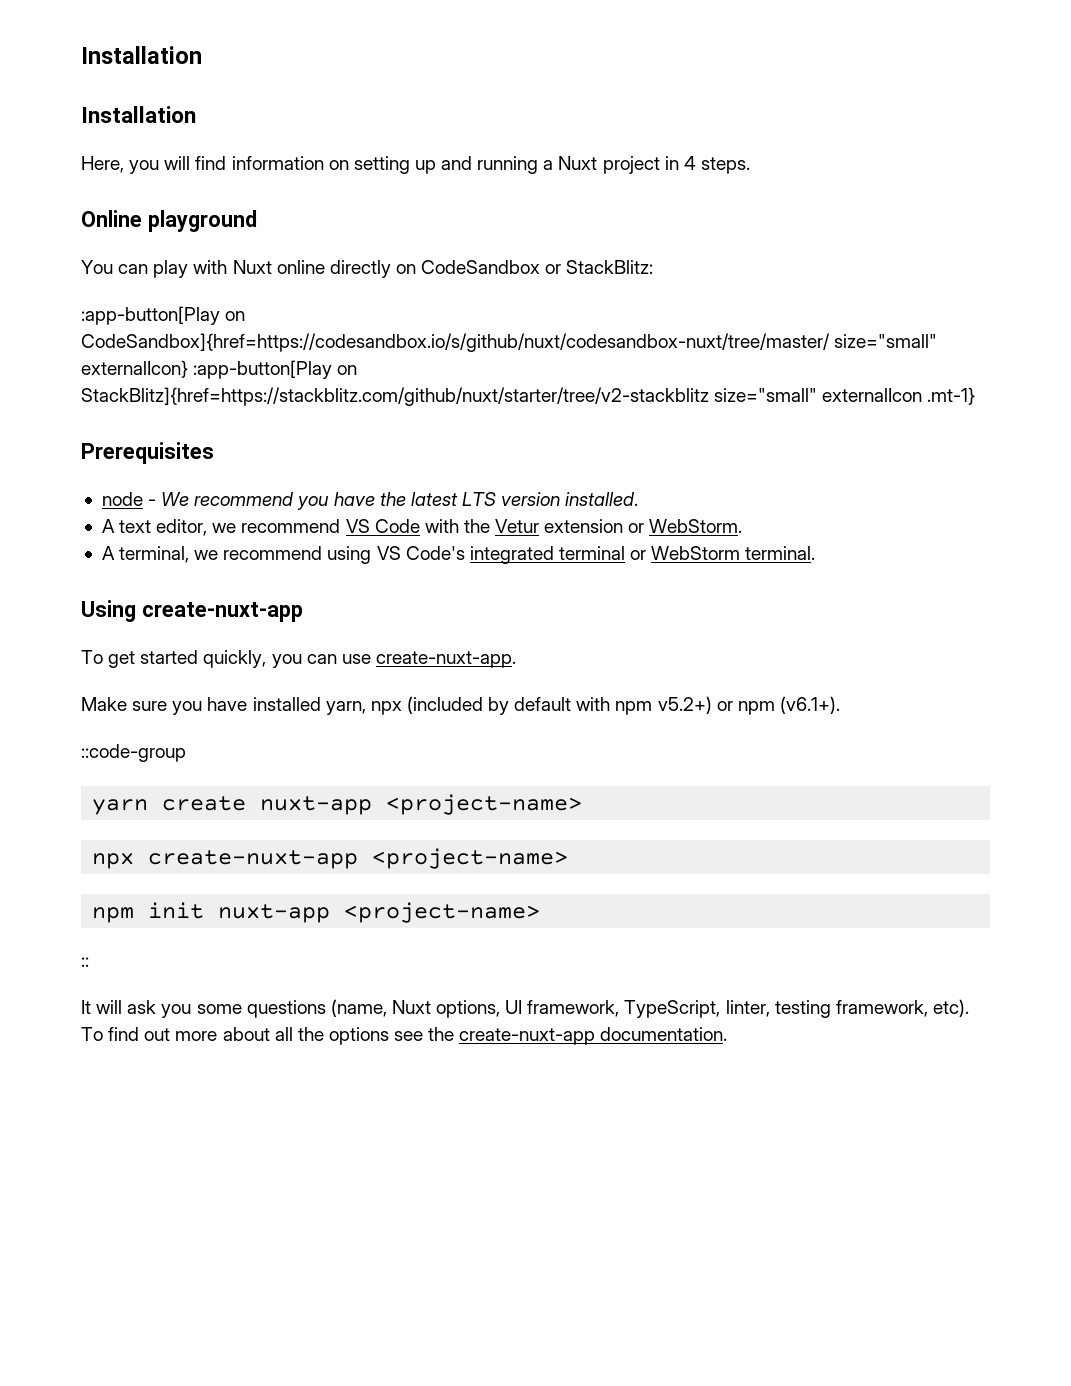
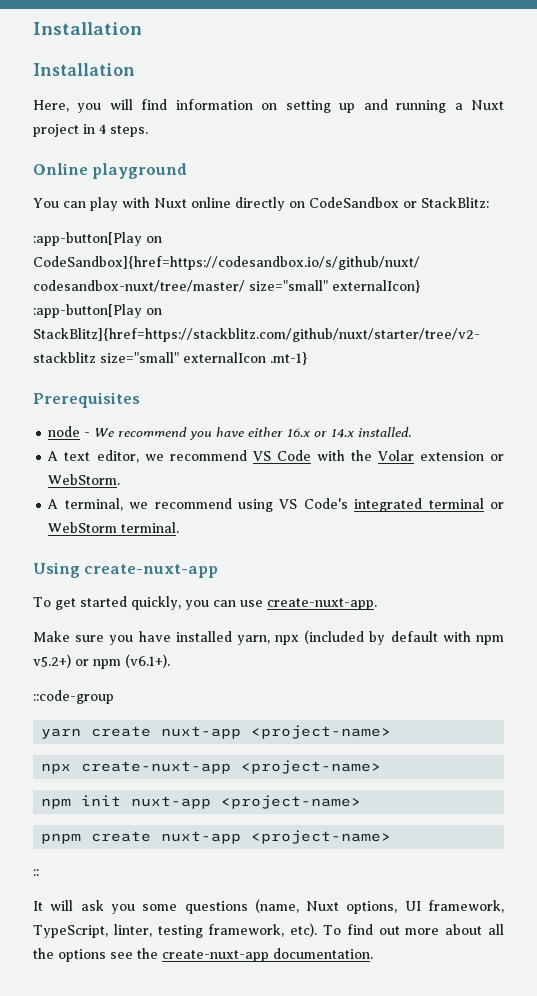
- node - We recommend you have the latest LTS version installed.
+ node - We recommend you have either 16.x or 14.x installed.
- A text editor, we recommend VS Code with the Vetur extension or WebStorm.
+ A text editor, we recommend VS Code with the Volar extension or WebStorm.
+ pnpm create nuxt-app <project-name>

